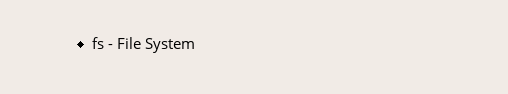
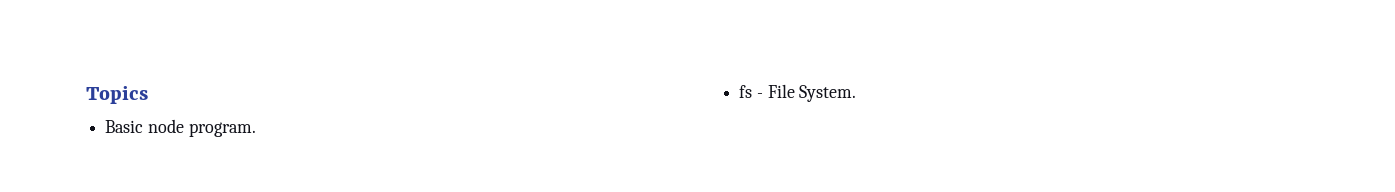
+ Topics
+ Basic node program.
- fs - File System
+ fs - File System.

